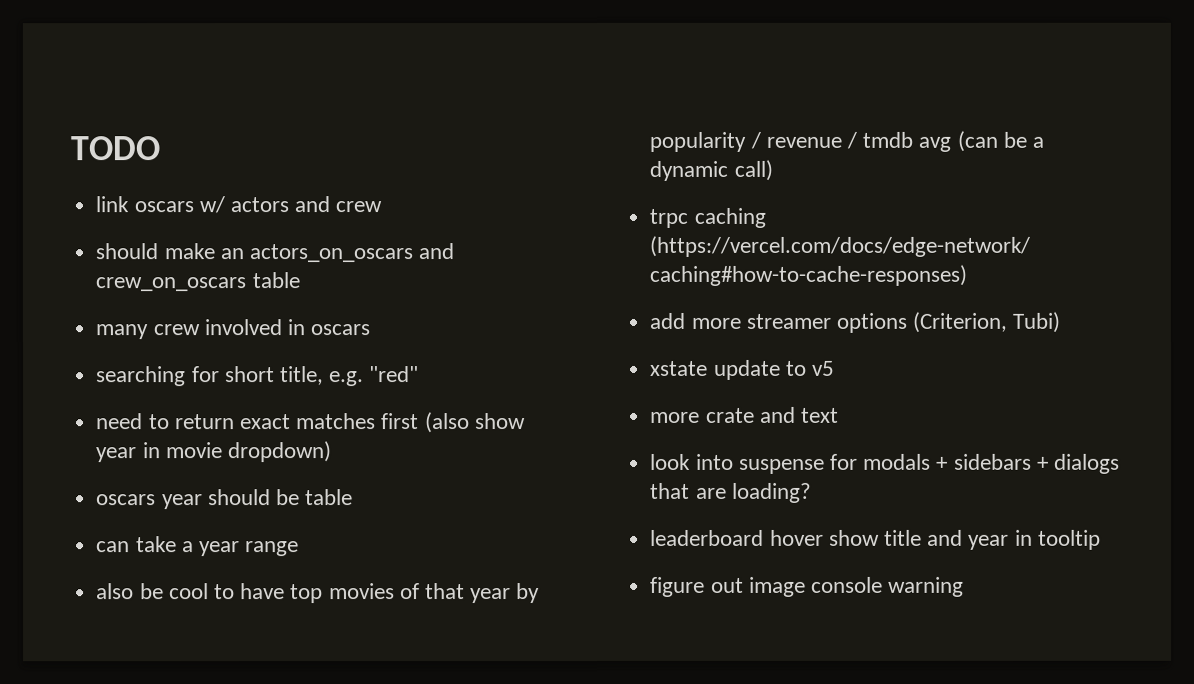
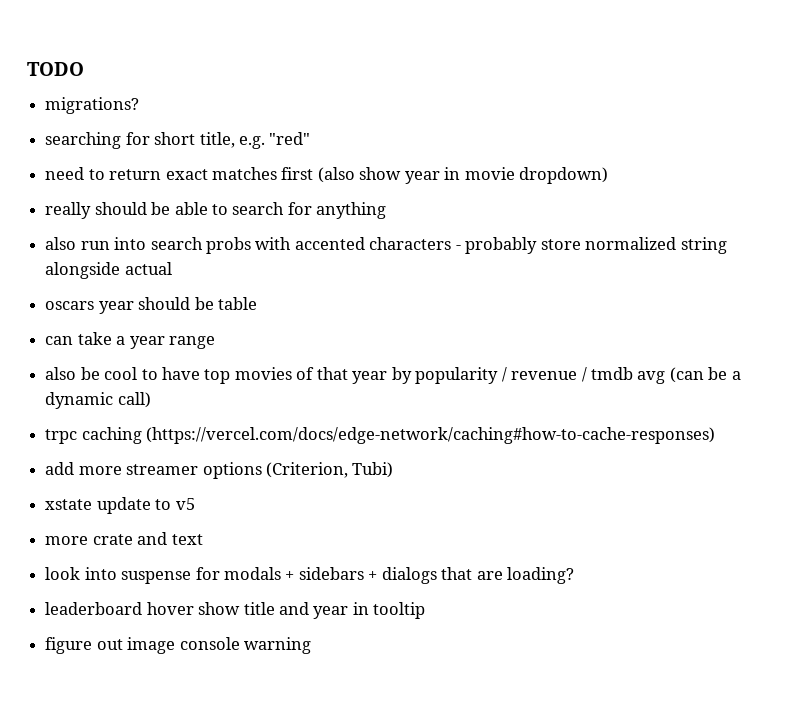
- link oscars w/ actors and crew
- should make an actors_on_oscars and crew_on_oscars table
- many crew involved in oscars
+ migrations?
+ really should be able to search for anything
+ also run into search probs with accented characters - probably store normalized string alongside actual

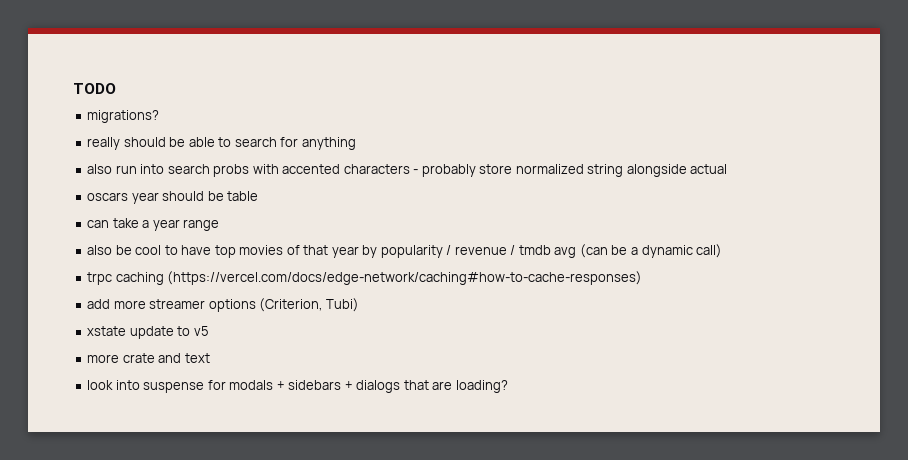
- searching for short title, e.g. "red"
- need to return exact matches first (also show year in movie dropdown)
- leaderboard hover show title and year in tooltip
- figure out image console warning

